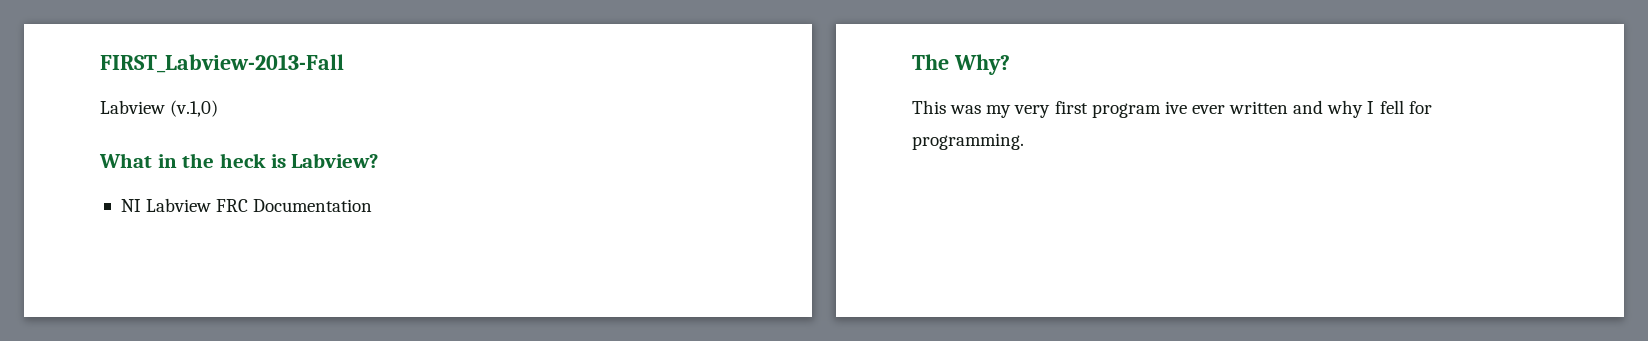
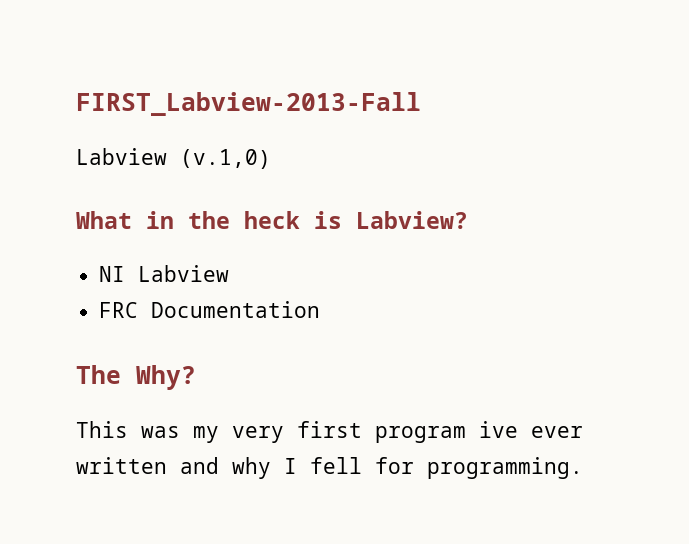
- NI Labview FRC Documentation
+ NI Labview
+ FRC Documentation

